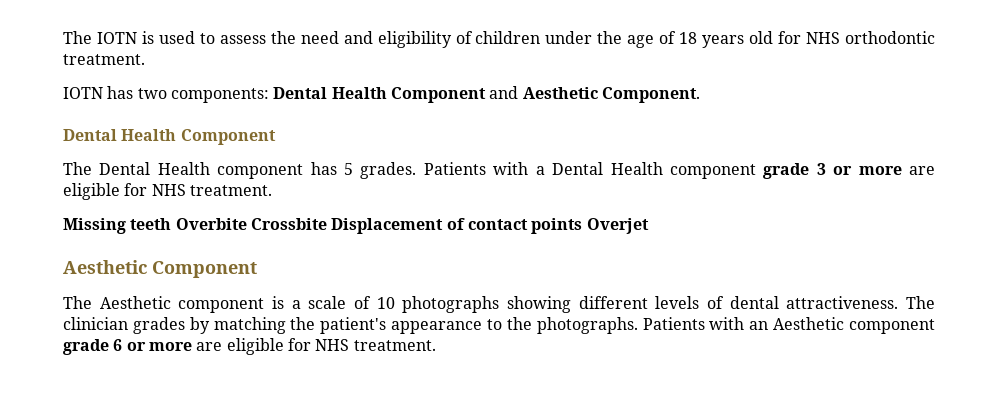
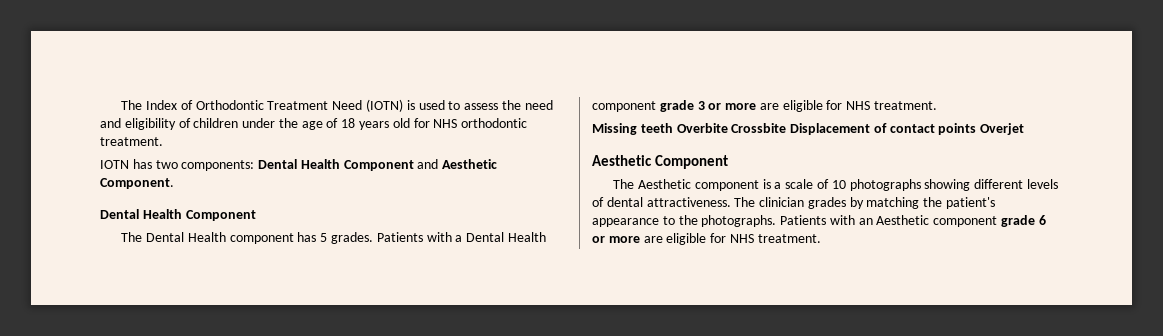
- The IOTN is used to assess the need and eligibility of children under the age of 18 years old for NHS orthodontic treatment.
+ The Index of Orthodontic Treatment Need (IOTN) is used to assess the need and eligibility of children under the age of 18 years old for NHS orthodontic treatment.

